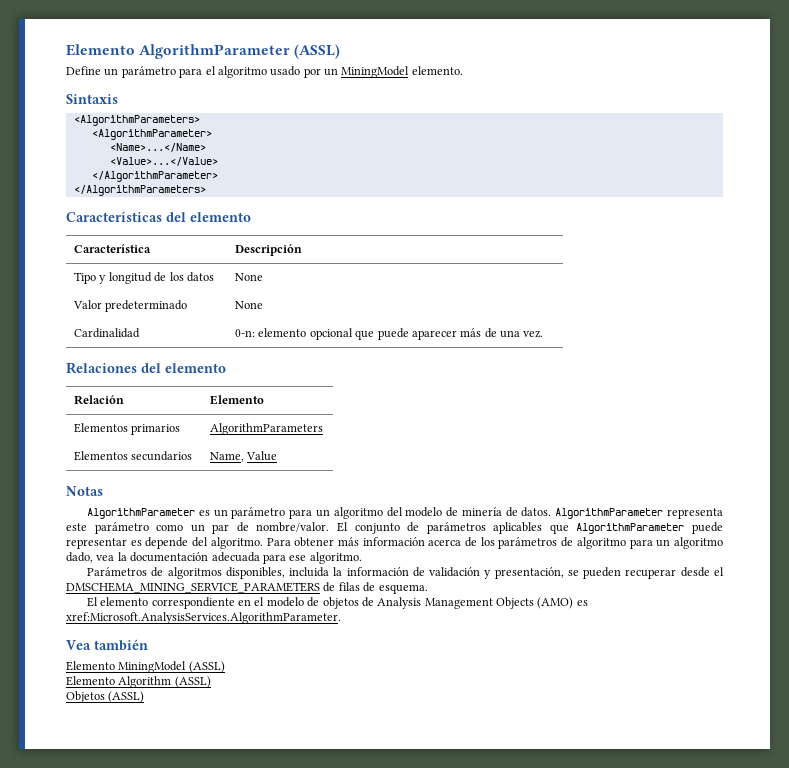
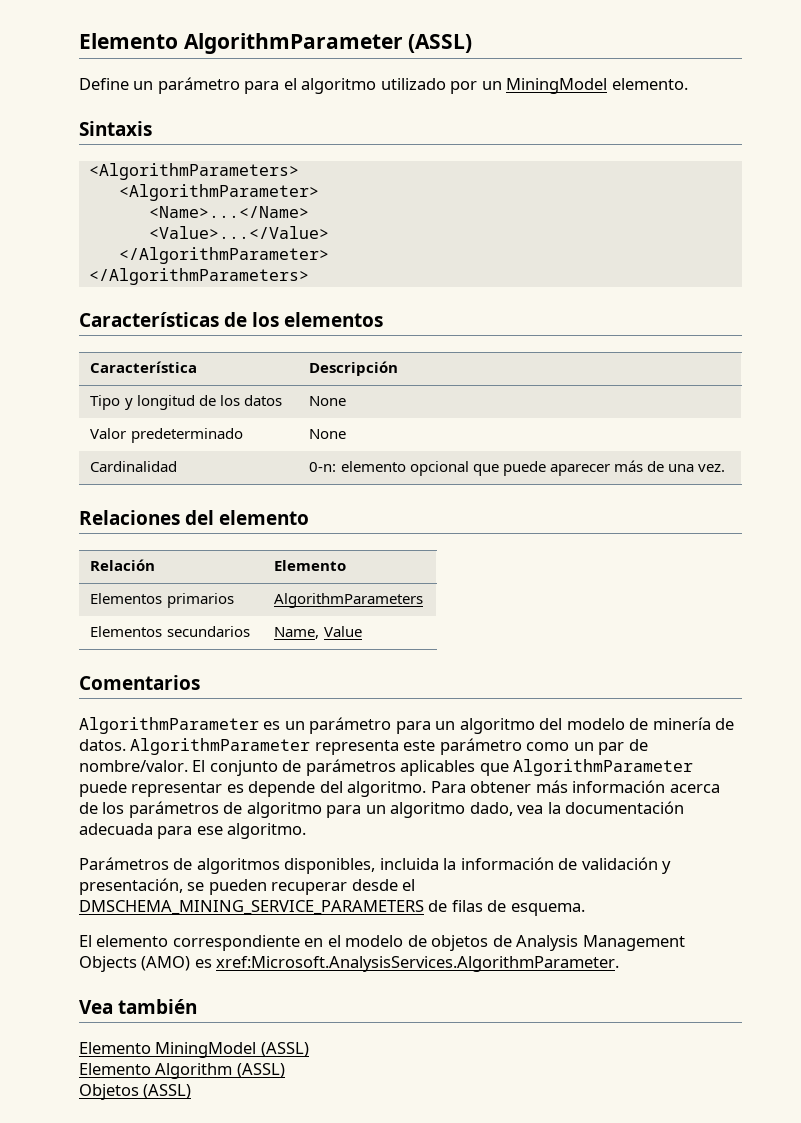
- Define un parámetro para el algoritmo usado por un MiningModel elemento.
+ Define un parámetro para el algoritmo utilizado por un MiningModel elemento.
- Características del elemento
+ Características de los elementos
- Notas
+ Comentarios

